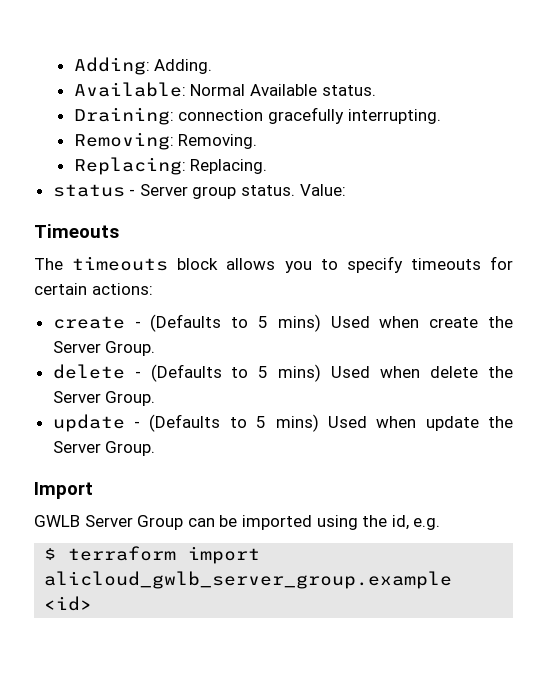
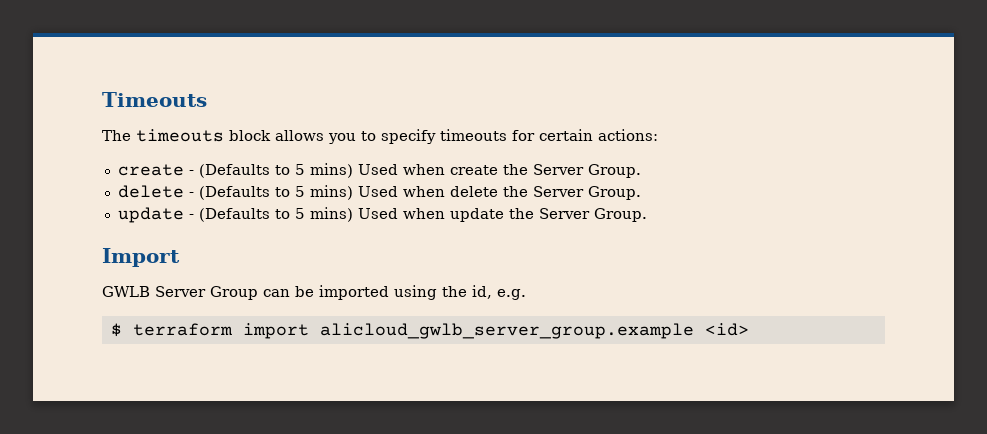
- Adding: Adding.
- Available: Normal Available status.
- Draining: connection gracefully interrupting.
- Removing: Removing.
- Replacing: Replacing.
- status - Server group status. Value:

